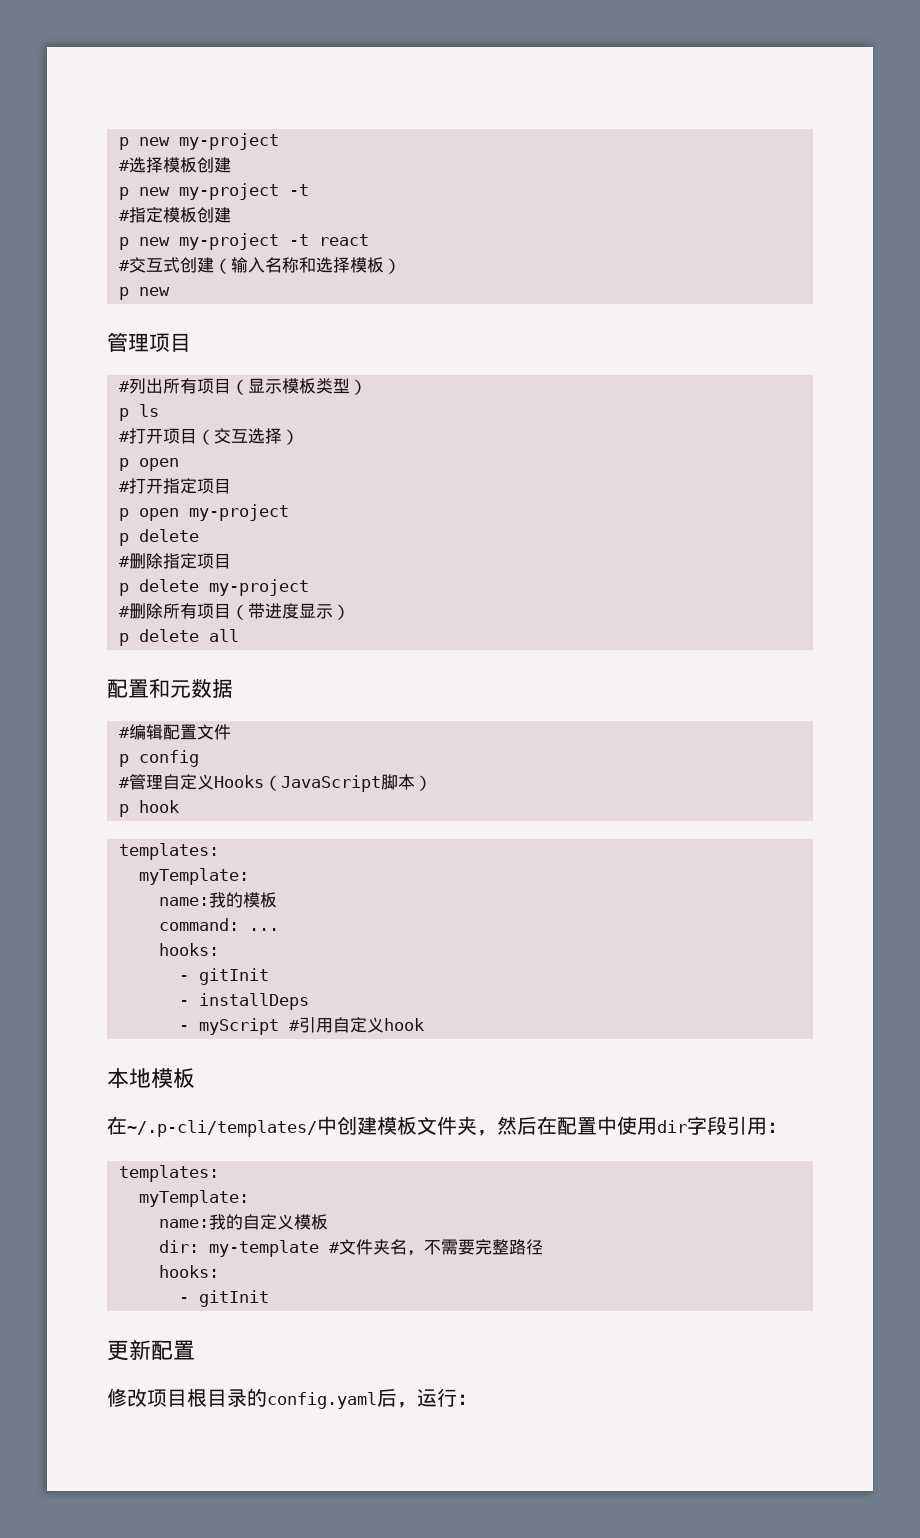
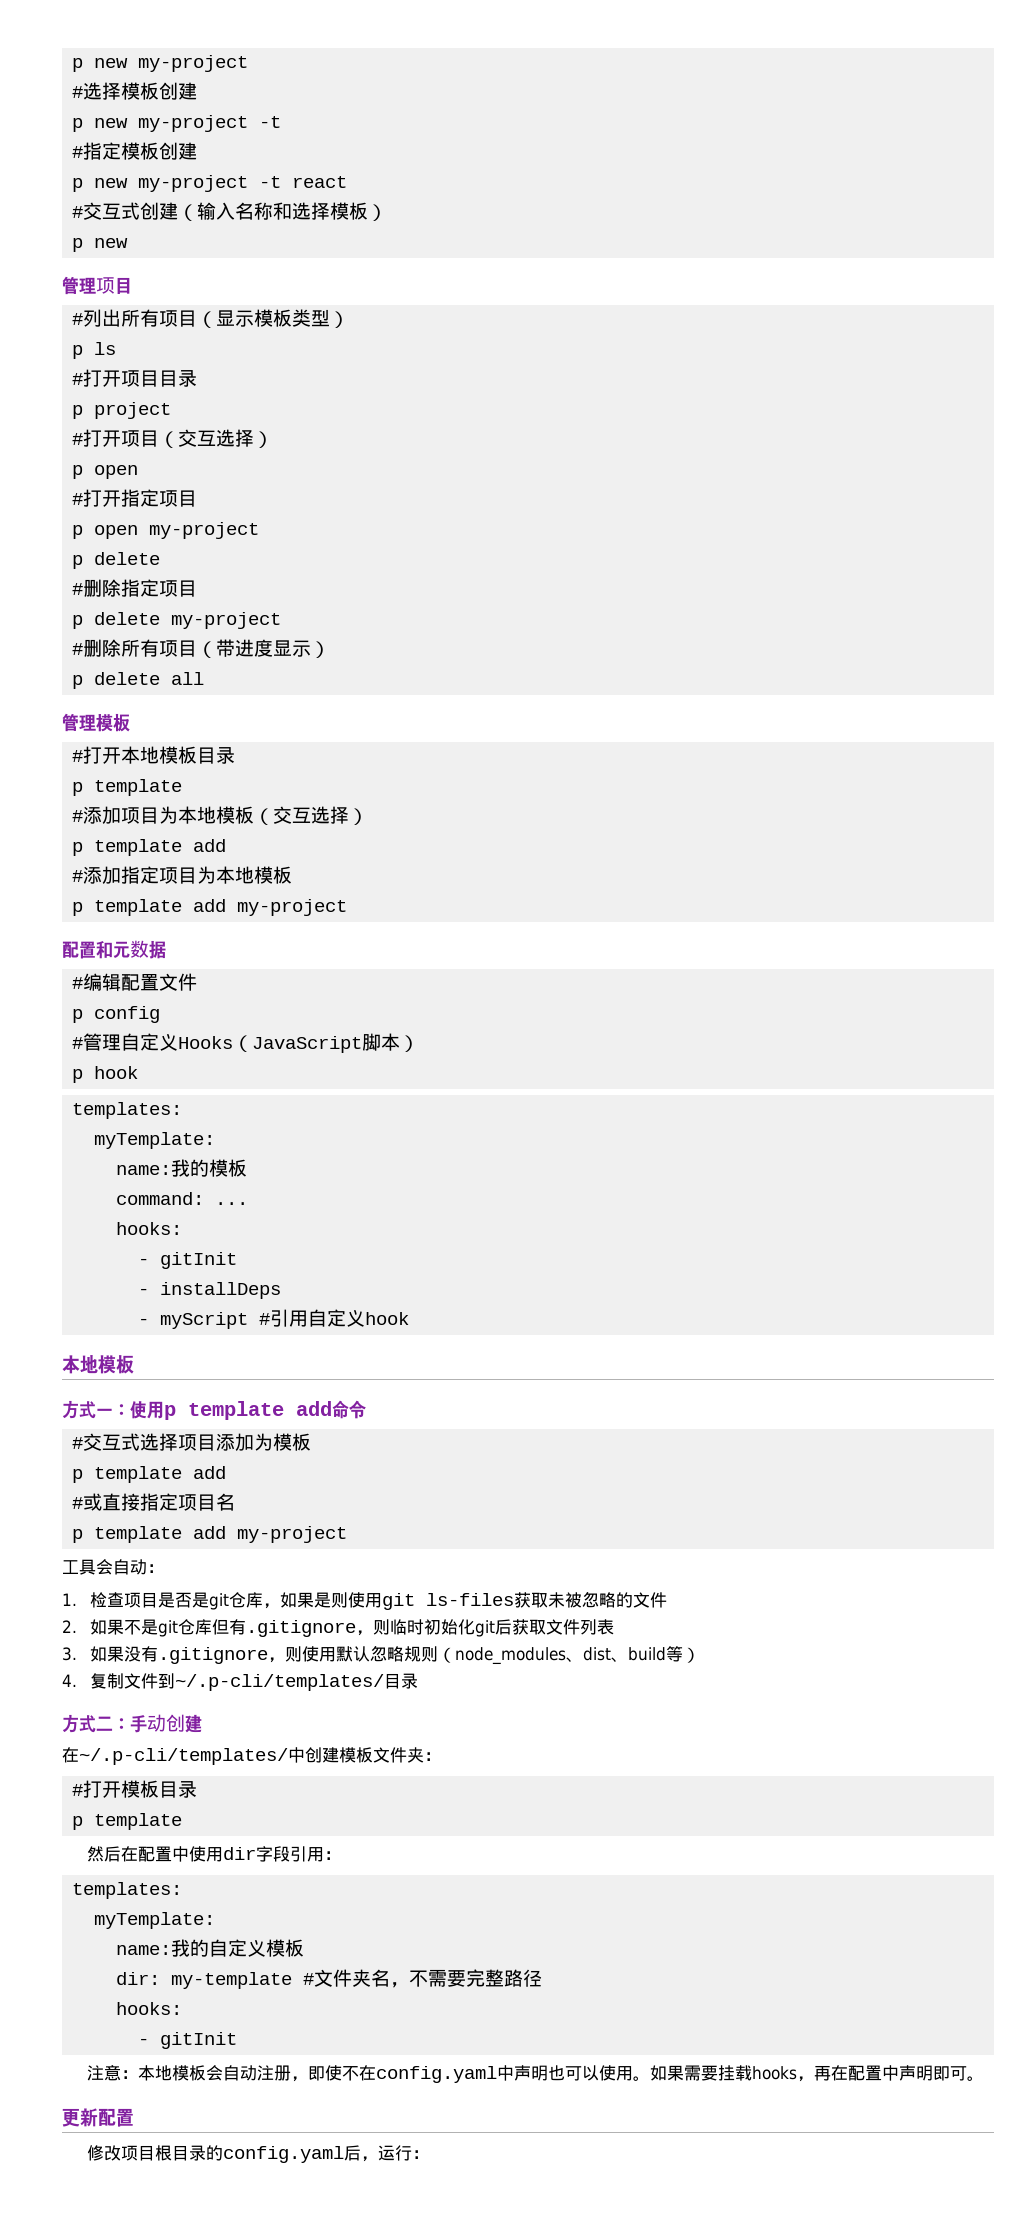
+ #打开项目目录
+ p project
+ 管理模板
+ #打开本地模板目录
+ p template
+ #添加项目为本地模板（交互选择）
+ p template add
+ #添加指定项目为本地模板
+ p template add my-project
+ 方式一：使用p template add命令
+ #交互式选择项目添加为模板
+ p template add
+ #或直接指定项目名
+ p template add my-project
+ 工具会自动：
+ 1.检查项目是否是git仓库，如果是则使用git ls-files获取未被忽略的文件
+ 2.如果不是git仓库但有.gitignore，则临时初始化git后获取文件列表
+ 3.如果没有.gitignore，则使用默认忽略规则（node_modules、dist、build等）
+ 4.复制文件到~/.p-cli/templates/目录
+ 方式二：手动创建
- 在~/.p-cli/templates/中创建模板文件夹，然后在配置中使用dir字段引用：
+ 在~/.p-cli/templates/中创建模板文件夹：
+ #打开模板目录
+ p template
+ 然后在配置中使用dir字段引用：
+ 注意：本地模板会自动注册，即使不在config.yaml中声明也可以使用。如果需要挂载hooks，再在配置中声明即可。

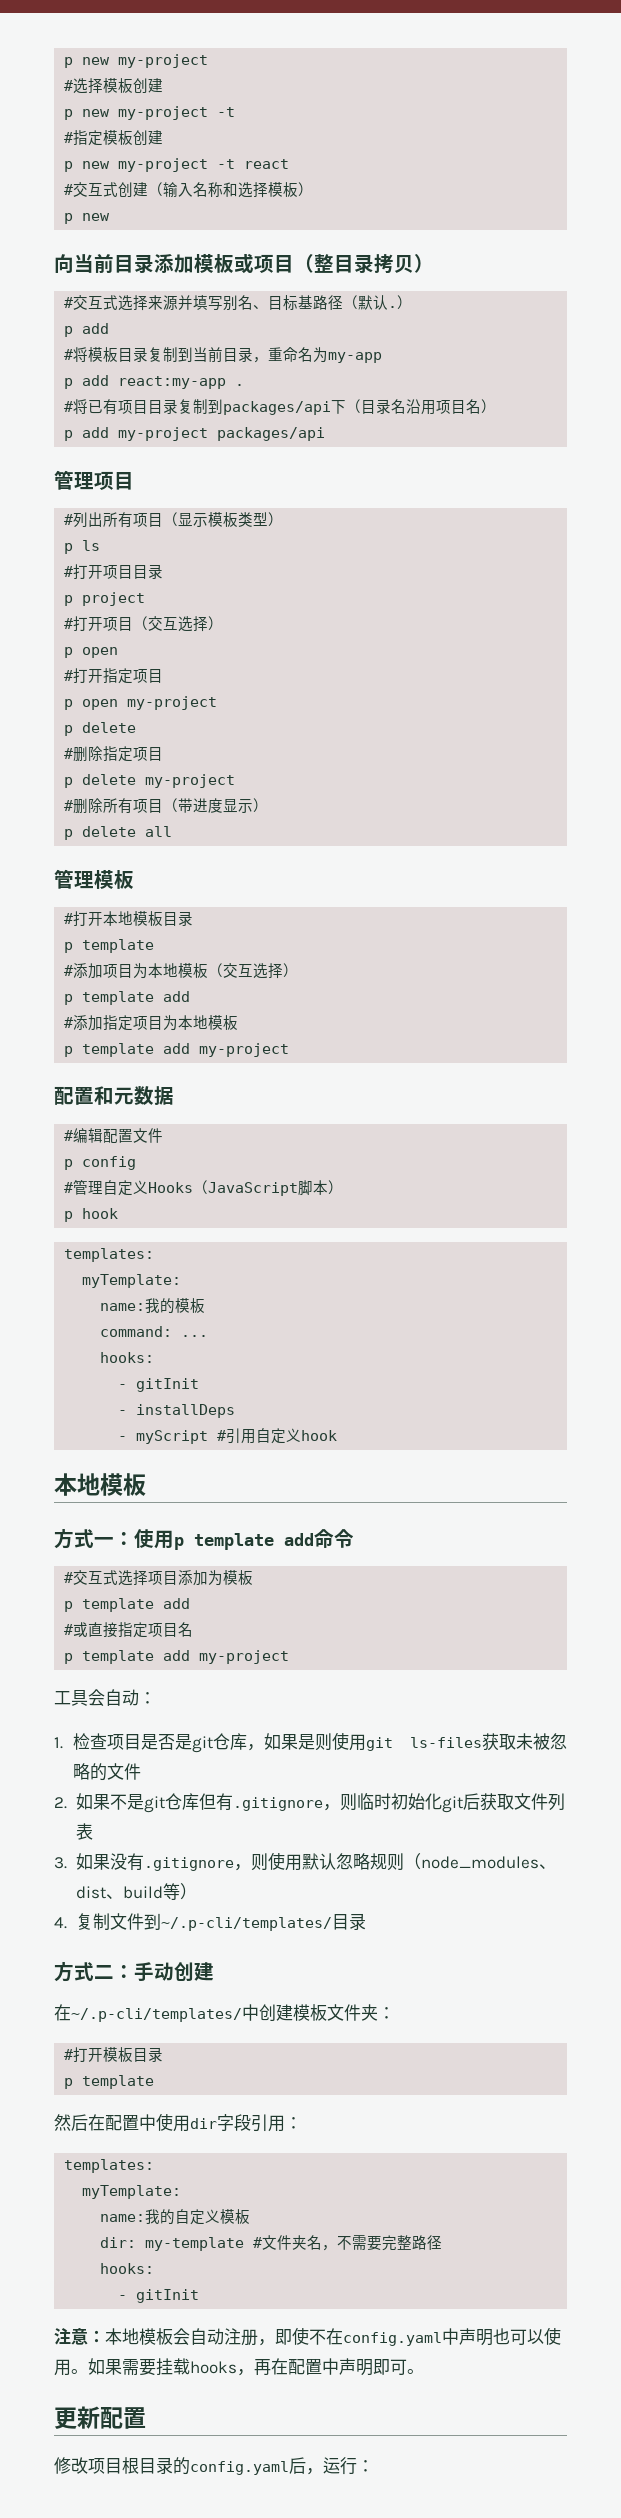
+ 向当前目录添加模板或项目（整目录拷贝）
+ #交互式选择来源并填写别名、目标基路径（默认.）
+ p add
+ #将模板目录复制到当前目录，重命名为my-app
+ p add react:my-app .
+ #将已有项目目录复制到packages/api下（目录名沿用项目名）
+ p add my-project packages/api

